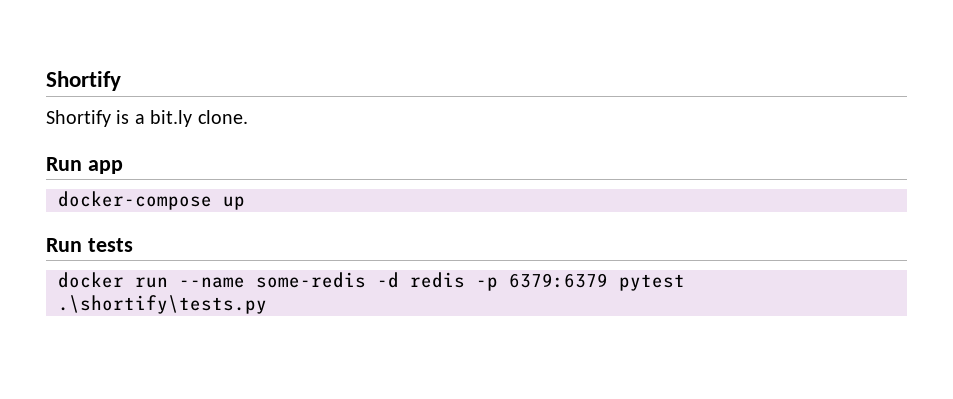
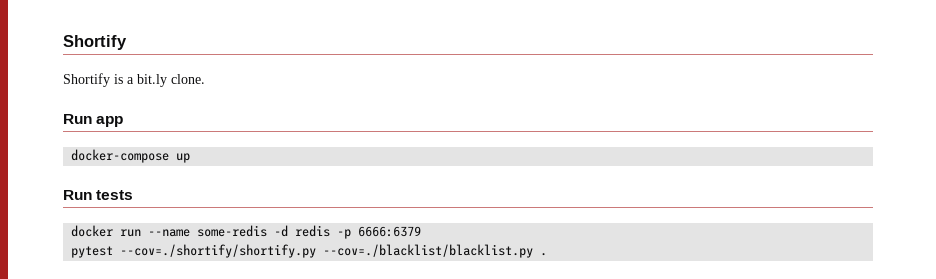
- docker run --name some-redis -d redis -p 6379:6379 pytest .\shortify\tests.py
+ docker run --name some-redis -d redis -p 6666:6379
+ pytest --cov=./shortify/shortify.py --cov=./blacklist/blacklist.py .

